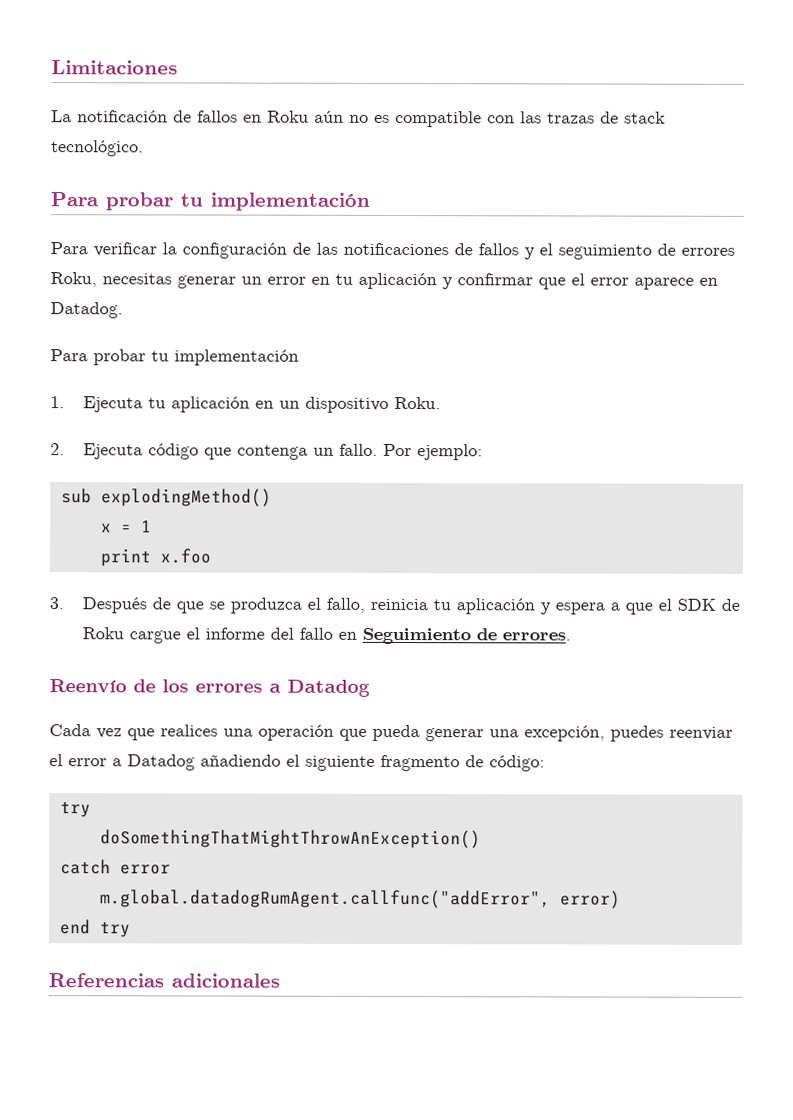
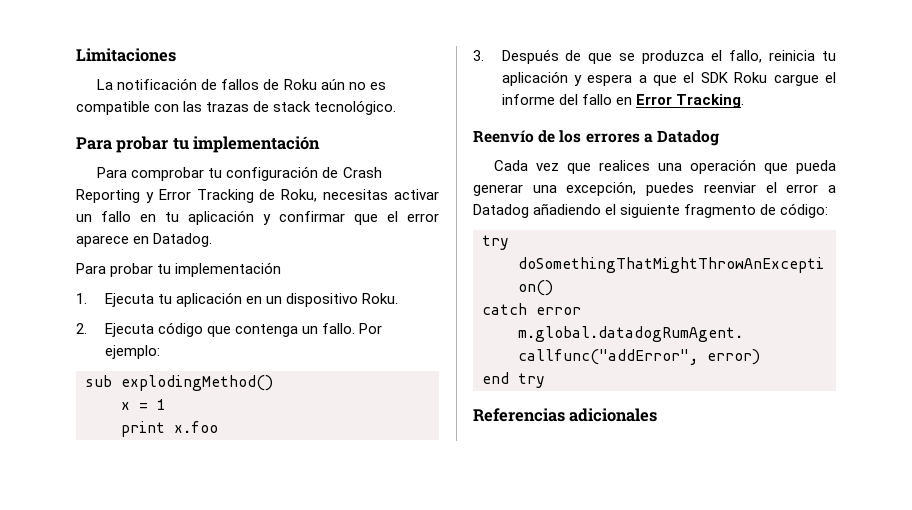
- La notificación de fallos en Roku aún no es compatible con las trazas de stack tecnológico.
+ La notificación de fallos de Roku aún no es compatible con las trazas de stack tecnológico.
- Para verificar la configuración de las notificaciones de fallos y el seguimiento de errores Roku, necesitas generar un error en tu aplicación y confirmar que el error aparece en Datadog.
+ Para comprobar tu configuración de Crash Reporting y Error Tracking de Roku, necesitas activar un fallo en tu aplicación y confirmar que el error aparece en Datadog.
- 3. Después de que se produzca el fallo, reinicia tu aplicación y espera a que el SDK de Roku cargue el informe del fallo en Seguimiento de errores.
+ 3. Después de que se produzca el fallo, reinicia tu aplicación y espera a que el SDK Roku cargue el informe del fallo en Error Tracking.

